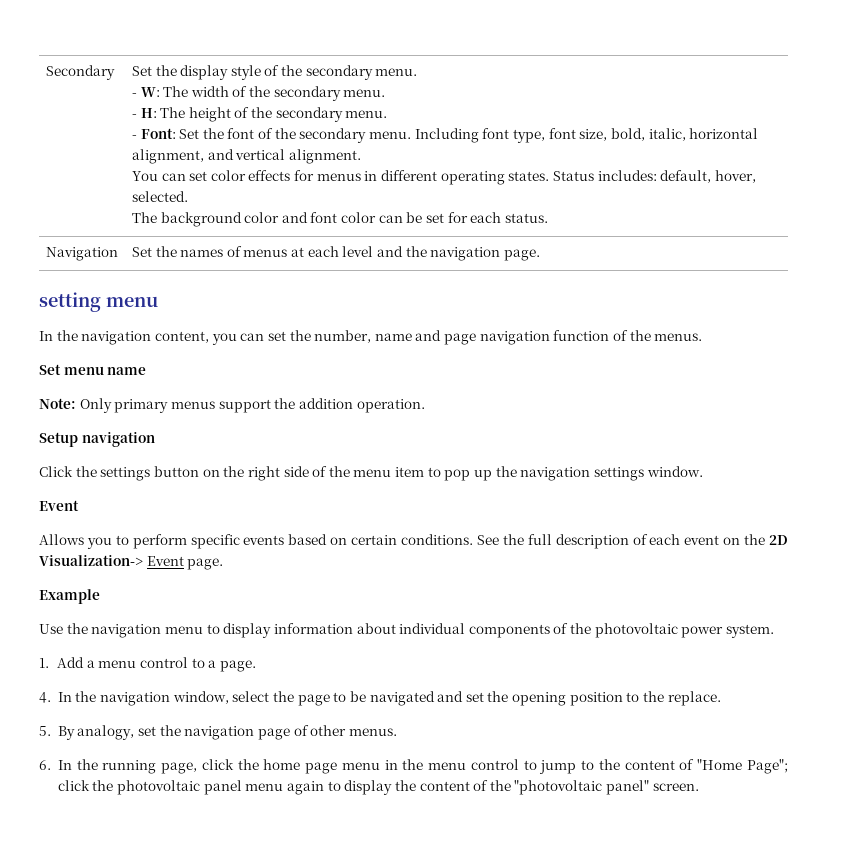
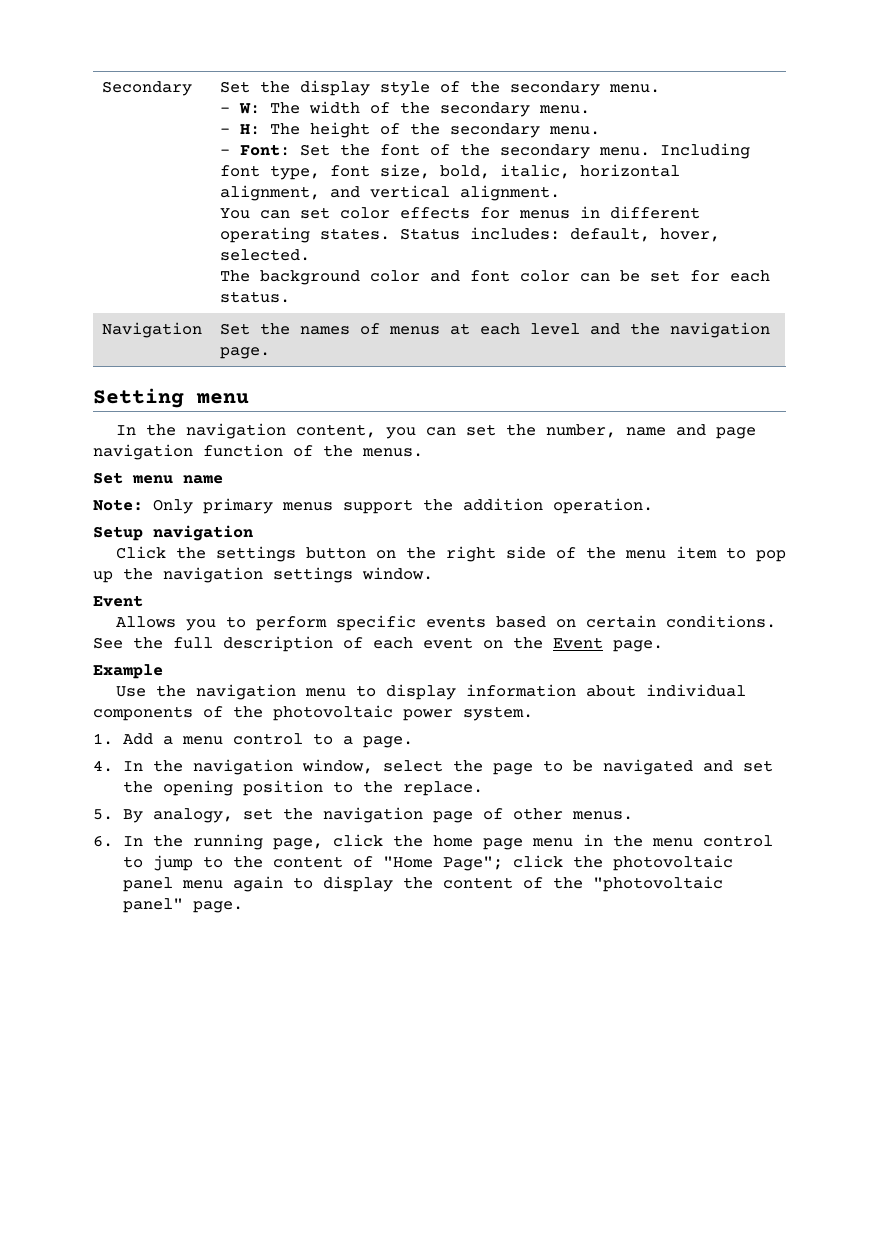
- setting menu
+ Setting menu
- See the full description of each event on the 2D Visualization-> Event page.
+ See the full description of each event on the Event page.
- 6. In the running page, click the home page menu in the menu control to jump to the content of "Home Page"; click the photovoltaic panel menu again to display the content of the "photovoltaic panel" screen.
+ 6. In the running page, click the home page menu in the menu control to jump to the content of "Home Page"; click the photovoltaic panel menu again to display the content of the "photovoltaic panel" page.

